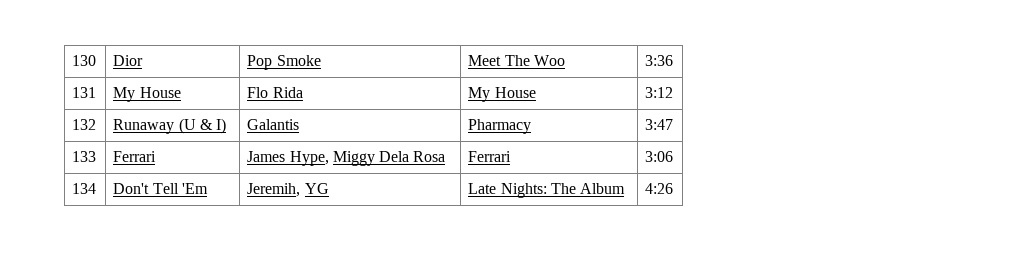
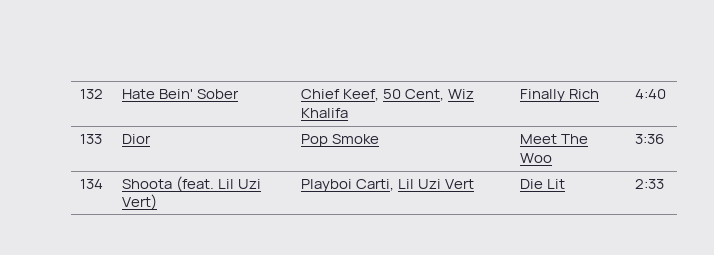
- 130 | Dior | Pop Smoke | Meet The Woo | 3:36
+ 132 | Hate Bein' Sober | Chief Keef, 50 Cent, Wiz Khalifa | Finally Rich | 4:40
+ 133 | Dior | Pop Smoke | Meet The Woo | 3:36
- 131 | My House | Flo Rida | My House | 3:12
- 132 | Runaway (U & I) | Galantis | Pharmacy | 3:47
- 133 | Ferrari | James Hype, Miggy Dela Rosa | Ferrari | 3:06
- 134 | Don't Tell 'Em | Jeremih, YG | Late Nights: The Album | 4:26
+ 134 | Shoota (feat. Lil Uzi Vert) | Playboi Carti, Lil Uzi Vert | Die Lit | 2:33

